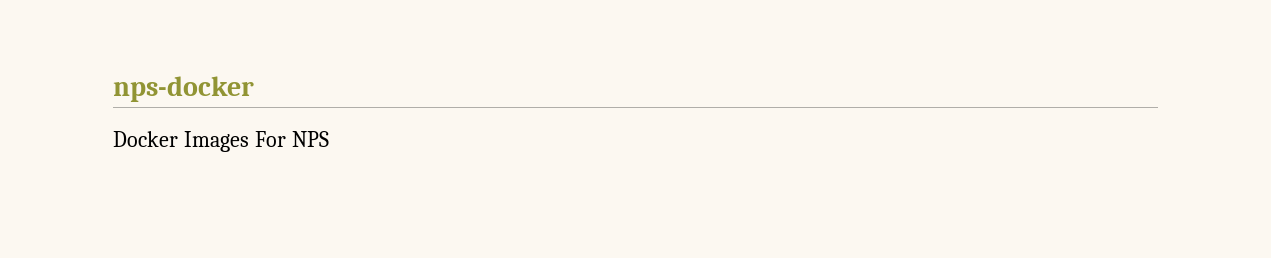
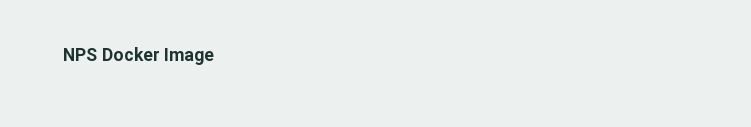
- nps-docker
- Docker Images For NPS
+ NPS Docker Image

